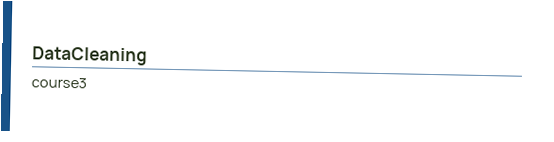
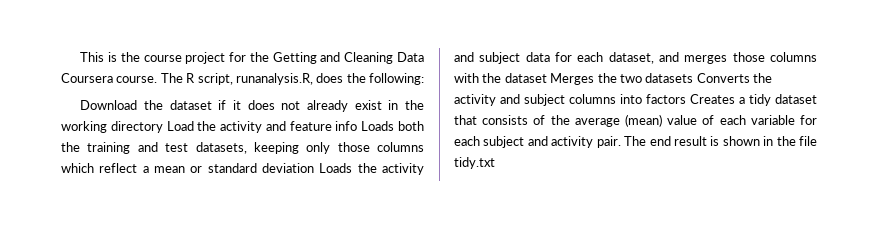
- DataCleaning
- course3
+ This is the course project for the Getting and Cleaning Data Coursera course. The R script, runanalysis.R, does the following:
+ Download the dataset if it does not already exist in the working directory Load the activity and feature info Loads both the training and test datasets, keeping only those columns which reflect a mean or standard deviation Loads the activity and subject data for each dataset, and merges those columns with the dataset Merges the two datasets Converts the activity and subject columns into factors Creates a tidy dataset that consists of the average (mean) value of each variable for each subject and activity pair. The end result is shown in the file tidy.txt

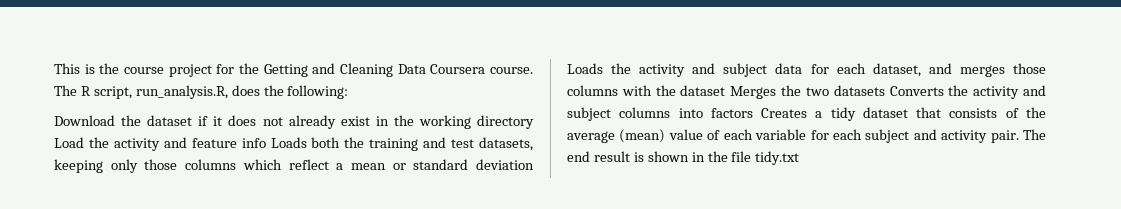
- The R script, runanalysis.R, does the following:
+ The R script, run_analysis.R, does the following:

